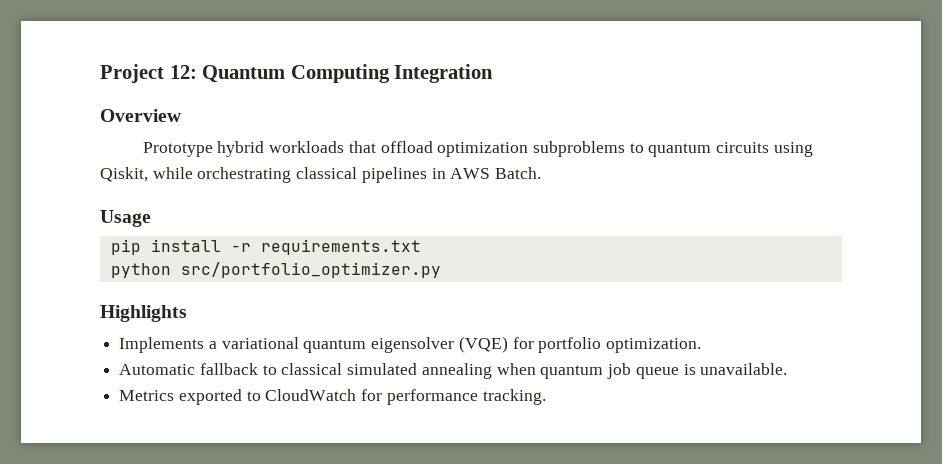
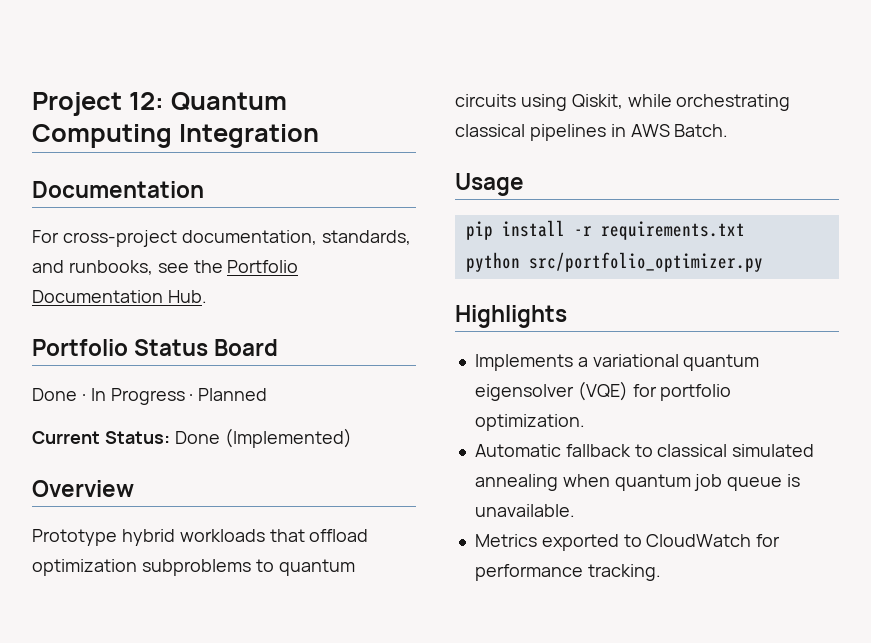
  Project 12: Quantum Computing Integration
+ Documentation
+ For cross-project documentation, standards, and runbooks, see the Portfolio Documentation Hub.
+ Portfolio Status Board
+ Done · In Progress · Planned
+ Current Status: Done (Implemented)

